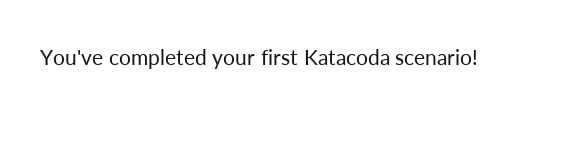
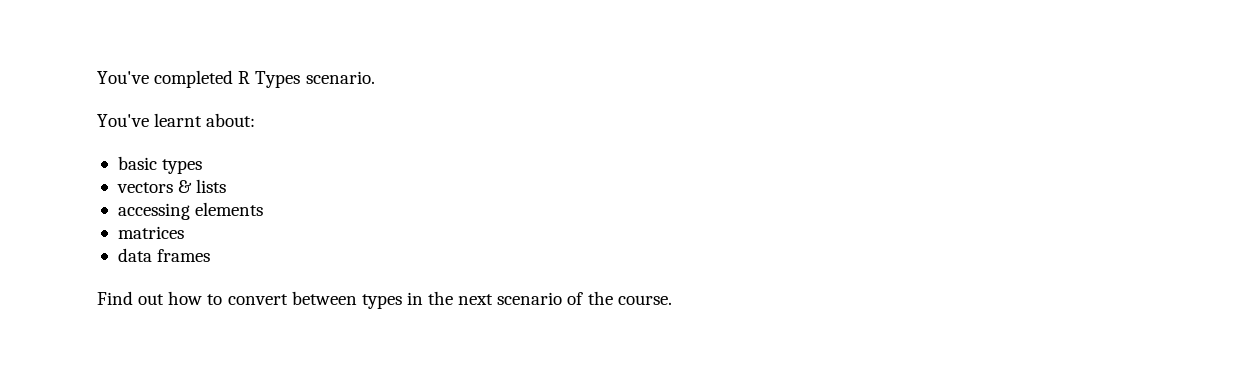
- You've completed your first Katacoda scenario!
+ You've completed R Types scenario.
+ You've learnt about:
+ basic types
+ vectors & lists
+ accessing elements
+ matrices
+ data frames
+ Find out how to convert between types in the next scenario of the course.

